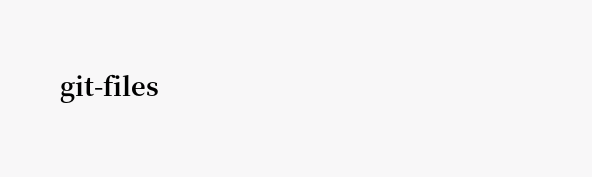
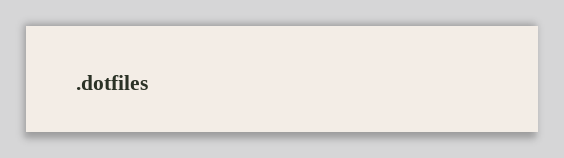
- git-files
+ .dotfiles

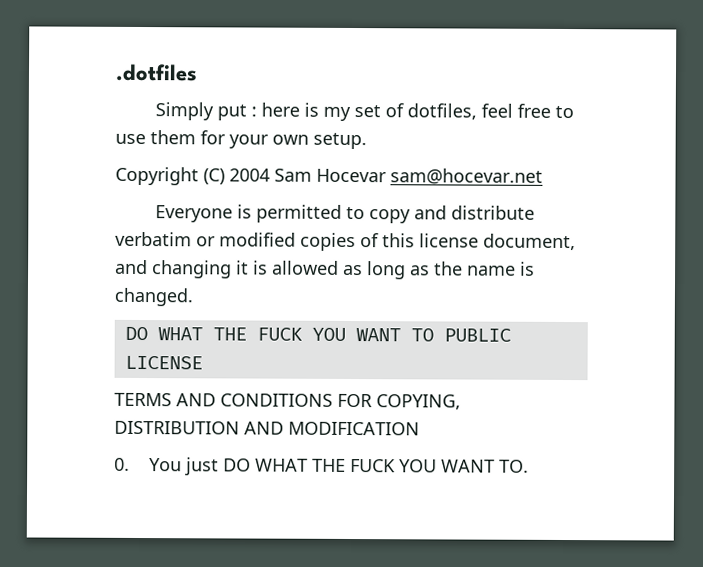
+ Simply put : here is my set of dotfiles, feel free to use them for your own setup.
+ Copyright (C) 2004 Sam Hocevar sam@hocevar.net
+ Everyone is permitted to copy and distribute verbatim or modified copies of this license document, and changing it is allowed as long as the name is changed.
+ DO WHAT THE FUCK YOU WANT TO PUBLIC LICENSE
+ TERMS AND CONDITIONS FOR COPYING, DISTRIBUTION AND MODIFICATION
+ 0. You just DO WHAT THE FUCK YOU WANT TO.

